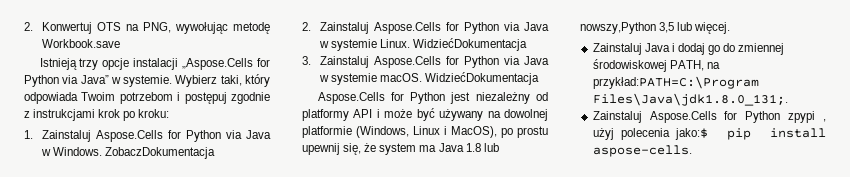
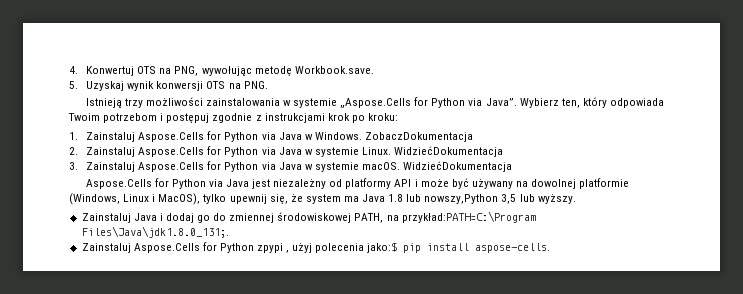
- 2. Konwertuj OTS na PNG, wywołując metodę Workbook.save
- Istnieją trzy opcje instalacji „Aspose.Cells for Python via Java” w systemie. Wybierz taki, który odpowiada Twoim potrzebom i postępuj zgodnie z instrukcjami krok po kroku:
+ 4. Konwertuj OTS na PNG, wywołując metodę Workbook.save.
+ 5. Uzyskaj wynik konwersji OTS na PNG.
+ Istnieją trzy możliwości zainstalowania w systemie „Aspose.Cells for Python via Java”. Wybierz ten, który odpowiada Twoim potrzebom i postępuj zgodnie z instrukcjami krok po kroku:
- Aspose.Cells for Python jest niezależny od platformy API i może być używany na dowolnej platformie (Windows, Linux i MacOS), po prostu upewnij się, że system ma Java 1.8 lub nowszy,Python 3,5 lub więcej.
+ Aspose.Cells for Python via Java jest niezależny od platformy API i może być używany na dowolnej platformie (Windows, Linux i MacOS), tylko upewnij się, że system ma Java 1.8 lub nowszy,Python 3,5 lub wyższy.

